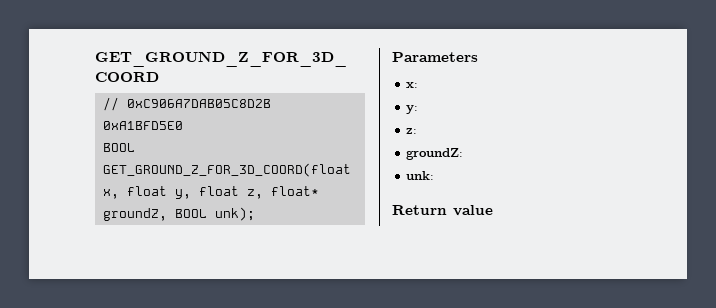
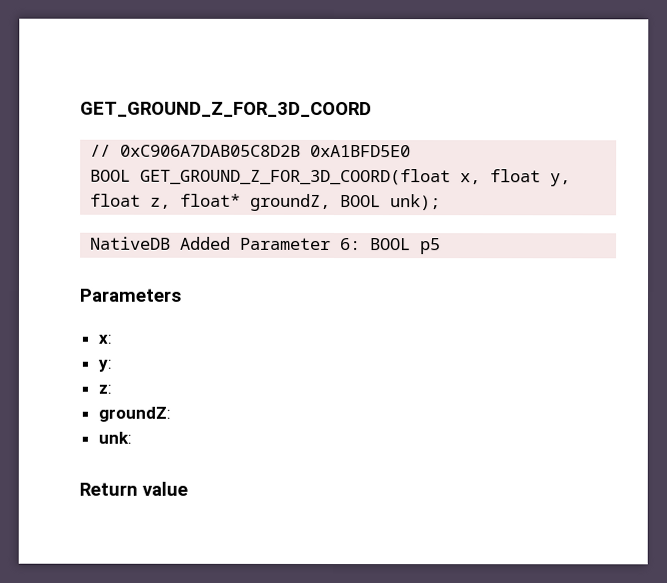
+ NativeDB Added Parameter 6: BOOL p5

